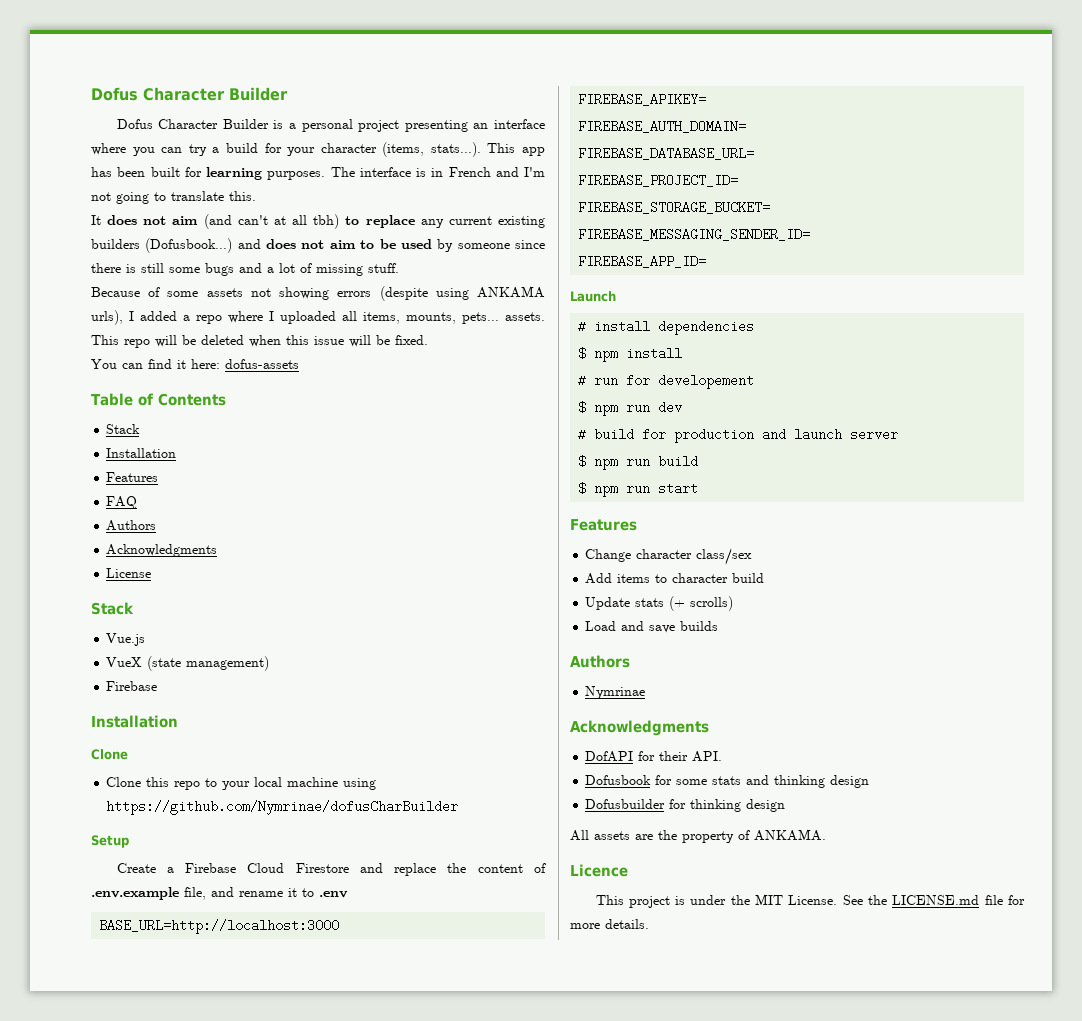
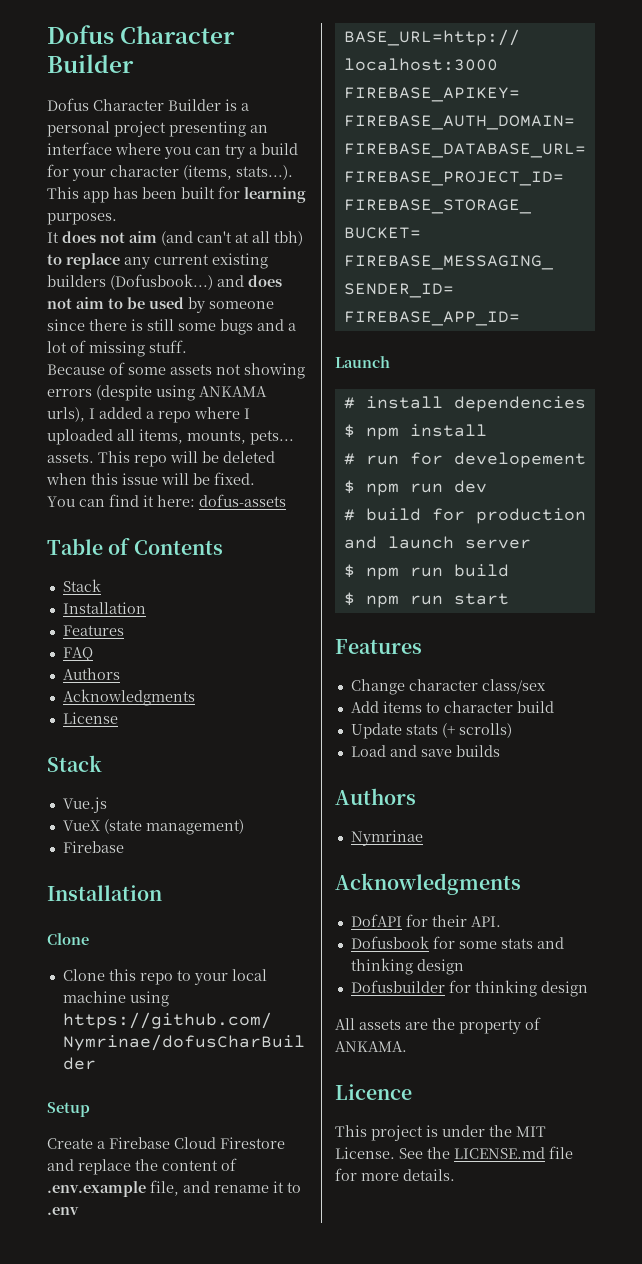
- The interface is in French and I'm not going to translate this.

